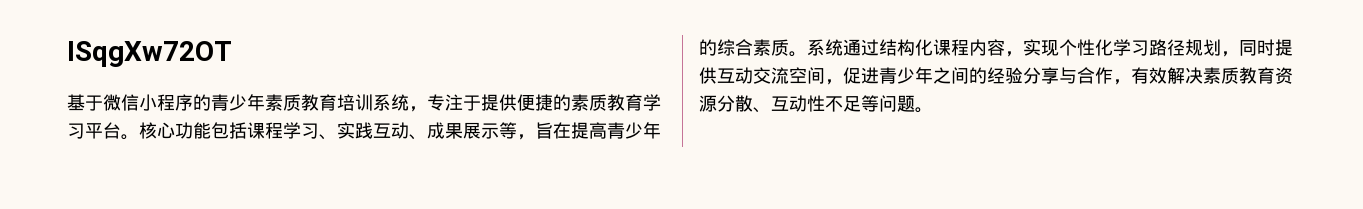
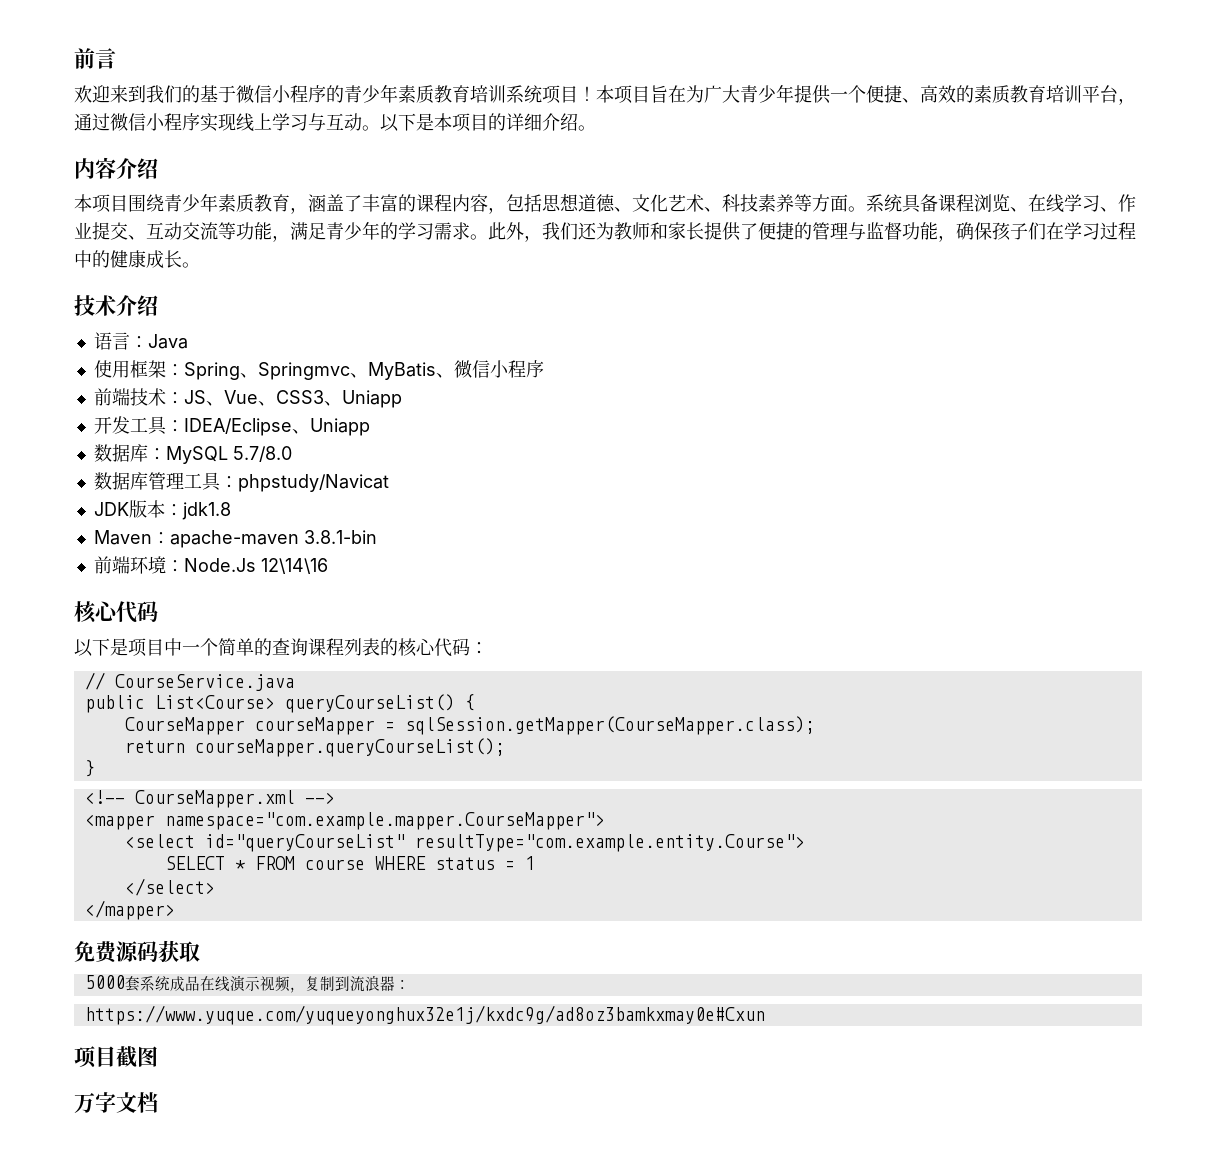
- ISqgXw72OT
- 基于微信小程序的青少年素质教育培训系统，专注于提供便捷的素质教育学习平台。核心功能包括课程学习、实践互动、成果展示等，旨在提高青少年的综合素质。系统通过结构化课程内容，实现个性化学习路径规划，同时提供互动交流空间，促进青少年之间的经验分享与合作，有效解决素质教育资源分散、互动性不足等问题。
+ 前言
+ 欢迎来到我们的基于微信小程序的青少年素质教育培训系统项目！本项目旨在为广大青少年提供一个便捷、高效的素质教育培训平台，通过微信小程序实现线上学习与互动。以下是本项目的详细介绍。
+ 内容介绍
+ 本项目围绕青少年素质教育，涵盖了丰富的课程内容，包括思想道德、文化艺术、科技素养等方面。系统具备课程浏览、在线学习、作业提交、互动交流等功能，满足青少年的学习需求。此外，我们还为教师和家长提供了便捷的管理与监督功能，确保孩子们在学习过程中的健康成长。
+ 技术介绍
+ 语言：Java
+ 使用框架：Spring、Springmvc、MyBatis、微信小程序
+ 前端技术：JS、Vue、CSS3、Uniapp
+ 开发工具：IDEA/Eclipse、Uniapp
+ 数据库：MySQL 5.7/8.0
+ 数据库管理工具：phpstudy/Navicat
+ JDK版本：jdk1.8
+ Maven：apache-maven 3.8.1-bin
+ 前端环境：Node.Js 12\14\16
+ 核心代码
+ 以下是项目中一个简单的查询课程列表的核心代码：
+ // CourseService.java
+ public List<Course> queryCourseList() {
+ CourseMapper courseMapper = sqlSession.getMapper(CourseMapper.class);
+ return courseMapper.queryCourseList();
+ }
+ <!-- CourseMapper.xml -->
+ <mapper namespace="com.example.mapper.CourseMapper">
+ <select id="queryCourseList" resultType="com.example.entity.Course">
+ SELECT * FROM course WHERE status = 1
+ </select>
+ </mapper>
+ 免费源码获取
+ 5000套系统成品在线演示视频，复制到流浪器：
+ https://www.yuque.com/yuqueyonghux32e1j/kxdc9g/ad8oz3bamkxmay0e#Cxun
+ 项目截图
+ 万字文档

